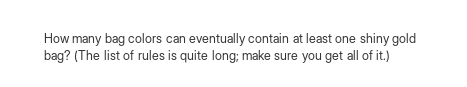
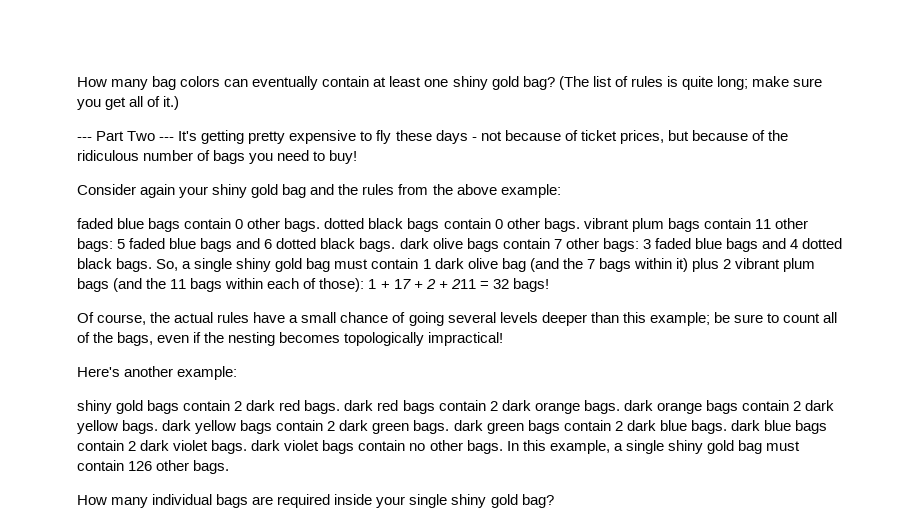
+ --- Part Two --- It's getting pretty expensive to fly these days - not because of ticket prices, but because of the ridiculous number of bags you need to buy!
+ Consider again your shiny gold bag and the rules from the above example:
+ faded blue bags contain 0 other bags. dotted black bags contain 0 other bags. vibrant plum bags contain 11 other bags: 5 faded blue bags and 6 dotted black bags. dark olive bags contain 7 other bags: 3 faded blue bags and 4 dotted black bags. So, a single shiny gold bag must contain 1 dark olive bag (and the 7 bags within it) plus 2 vibrant plum bags (and the 11 bags within each of those): 1 + 17 + 2 + 211 = 32 bags!
+ Of course, the actual rules have a small chance of going several levels deeper than this example; be sure to count all of the bags, even if the nesting becomes topologically impractical!
+ Here's another example:
+ shiny gold bags contain 2 dark red bags. dark red bags contain 2 dark orange bags. dark orange bags contain 2 dark yellow bags. dark yellow bags contain 2 dark green bags. dark green bags contain 2 dark blue bags. dark blue bags contain 2 dark violet bags. dark violet bags contain no other bags. In this example, a single shiny gold bag must contain 126 other bags.
+ How many individual bags are required inside your single shiny gold bag?

